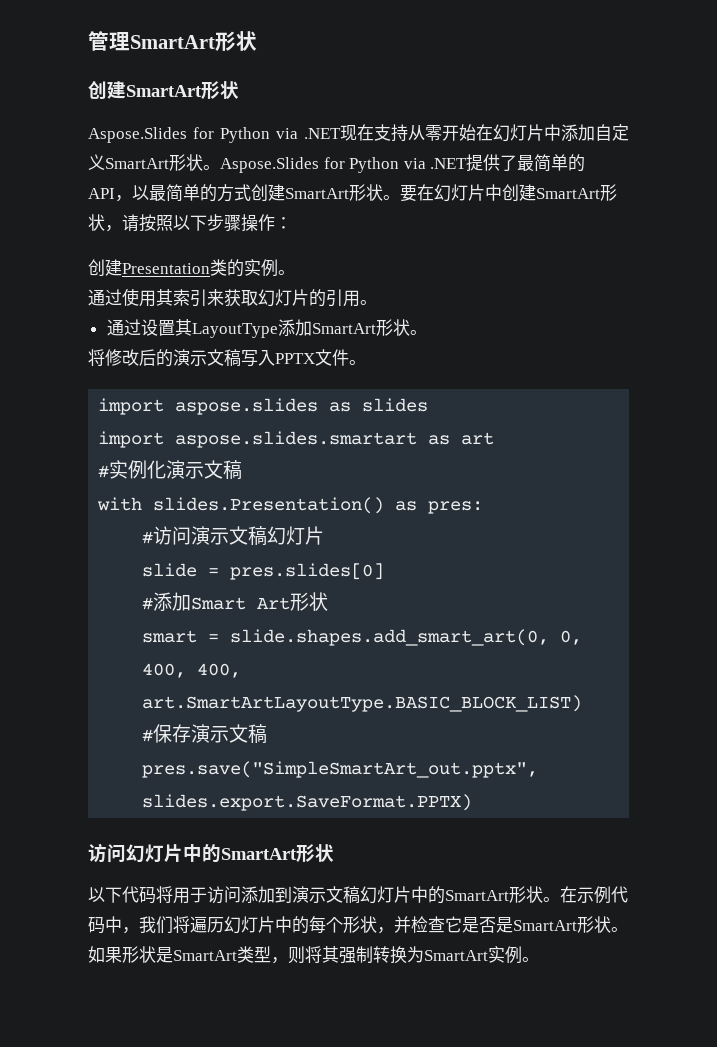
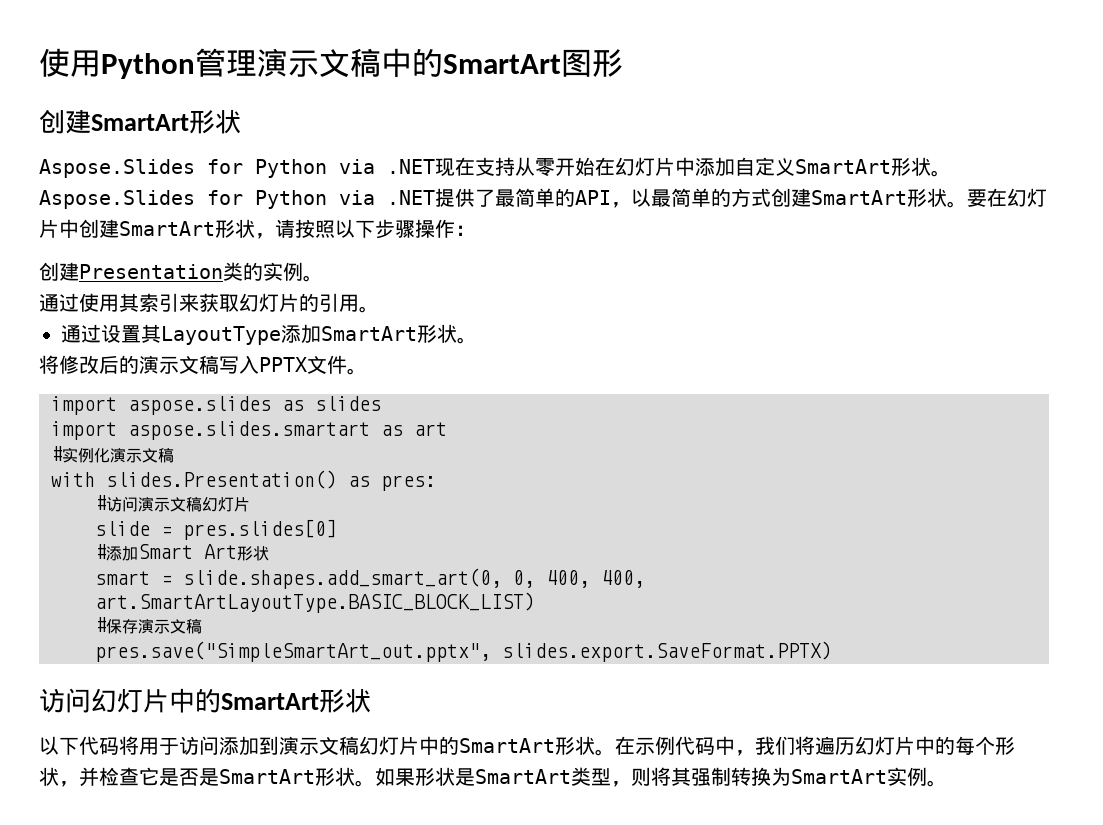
- 管理SmartArt形状
+ 使用Python管理演示文稿中的SmartArt图形

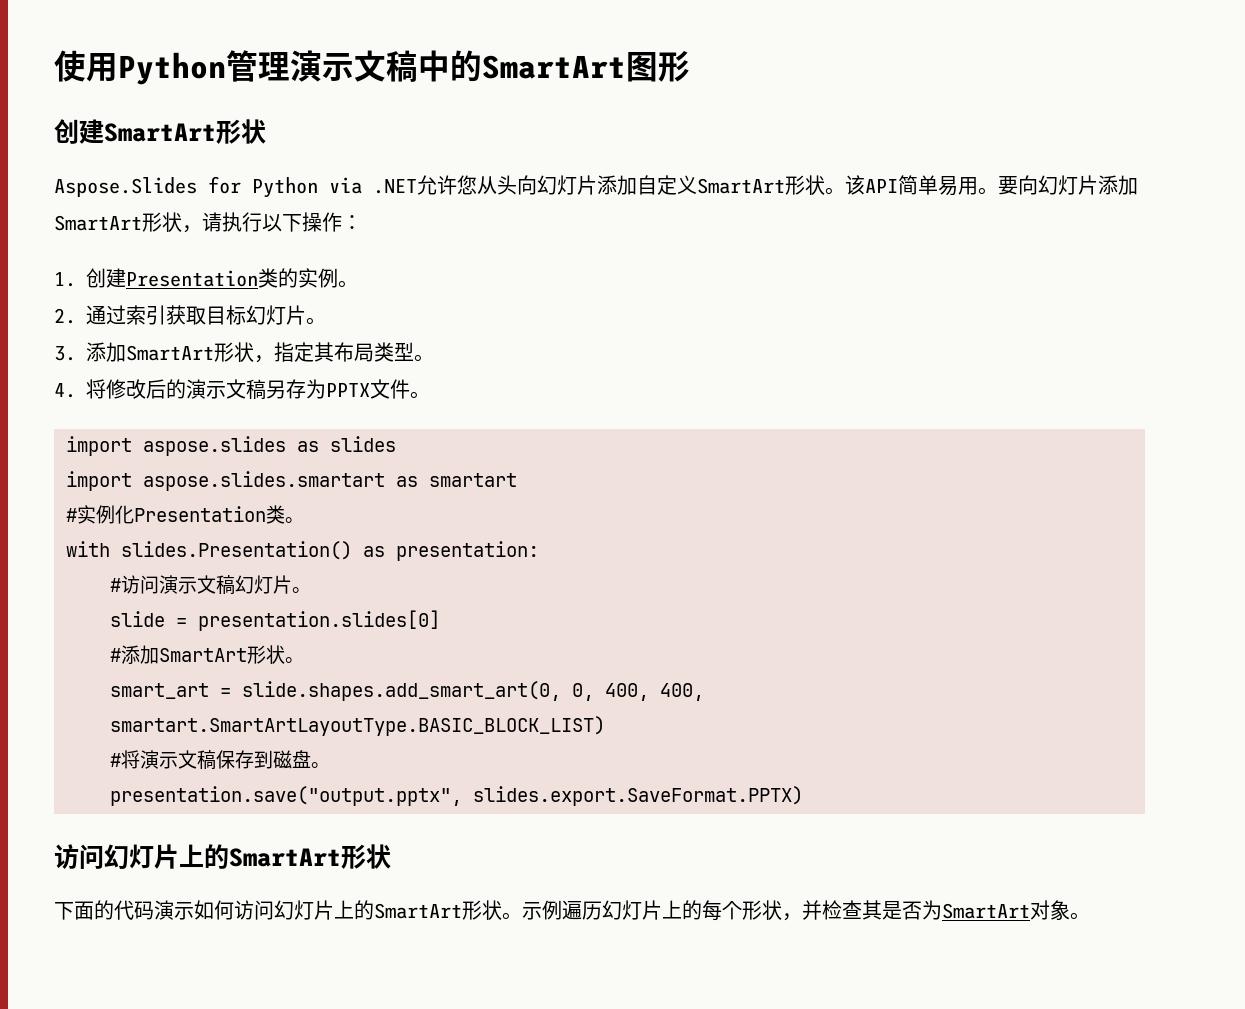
- Aspose.Slides for Python via .NET现在支持从零开始在幻灯片中添加自定义SmartArt形状。
+ Aspose.Slides for Python via .NET允许您从头向幻灯片添加自定义SmartArt形状。
- Aspose.Slides for Python via .NET提供了最简单的API，以最简单的方式创建SmartArt形状。要在幻灯片中创建SmartArt形状，请按照以下步骤操作：
+ 该API简单易用。要向幻灯片添加SmartArt形状，请执行以下操作：
- 创建Presentation类的实例。
+ 1.创建Presentation类的实例。
- 通过使用其索引来获取幻灯片的引用。
- 通过设置其LayoutType添加SmartArt形状。
- 将修改后的演示文稿写入PPTX文件。
+ 2.通过索引获取目标幻灯片。
+ 3.添加SmartArt形状，指定其布局类型。
+ 4.将修改后的演示文稿另存为PPTX文件。
- import aspose.slides.smartart as art
+ import aspose.slides.smartart as smartart
- #实例化演示文稿
+ #实例化Presentation类。
- with slides.Presentation() as pres:
+ with slides.Presentation() as presentation:
- #访问演示文稿幻灯片
+ #访问演示文稿幻灯片。
- slide = pres.slides[0]
+ slide = presentation.slides[0]
- #添加Smart Art形状
- smart = slide.shapes.add_smart_art(0, 0, 400, 400, art.SmartArtLayoutType.BASIC_BLOCK_LIST)
- #保存演示文稿
- pres.save("SimpleSmartArt_out.pptx", slides.export.SaveFormat.PPTX)
- 访问幻灯片中的SmartArt形状
+ #添加SmartArt形状。
+ smart_art = slide.shapes.add_smart_art(0, 0, 400, 400, smartart.SmartArtLayoutType.BASIC_BLOCK_LIST)
+ #将演示文稿保存到磁盘。
+ presentation.save("output.pptx", slides.export.SaveFormat.PPTX)
+ 访问幻灯片上的SmartArt形状
- 以下代码将用于访问添加到演示文稿幻灯片中的SmartArt形状。在示例代码中，我们将遍历幻灯片中的每个形状，并检查它是否是SmartArt形状。如果形状是SmartArt类型，则将其强制转换为SmartArt实例。
+ 下面的代码演示如何访问幻灯片上的SmartArt形状。示例遍历幻灯片上的每个形状，并检查其是否为SmartArt对象。

